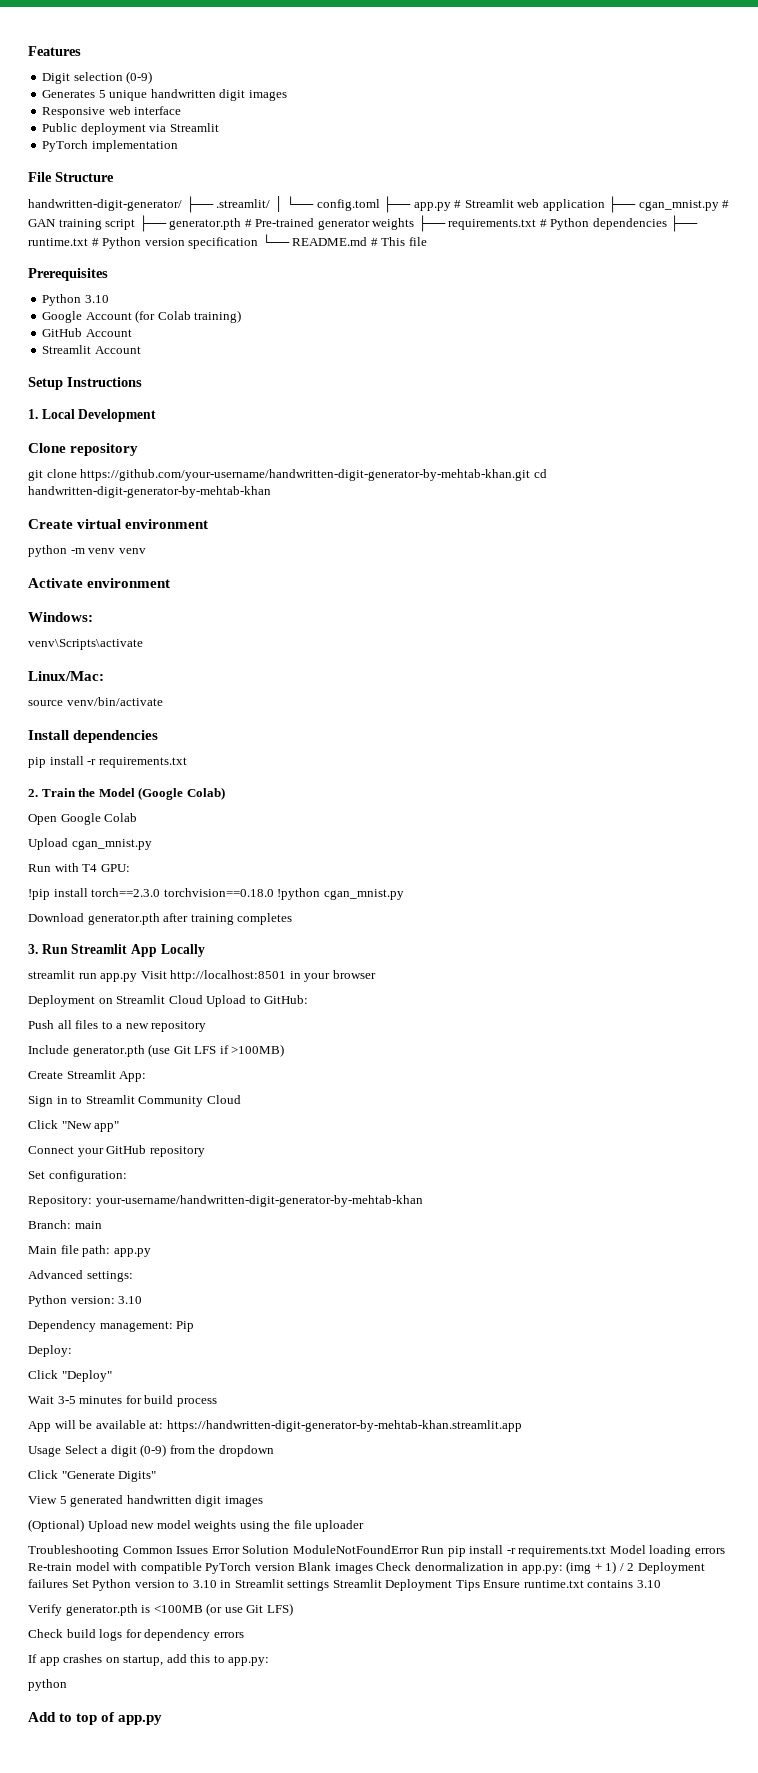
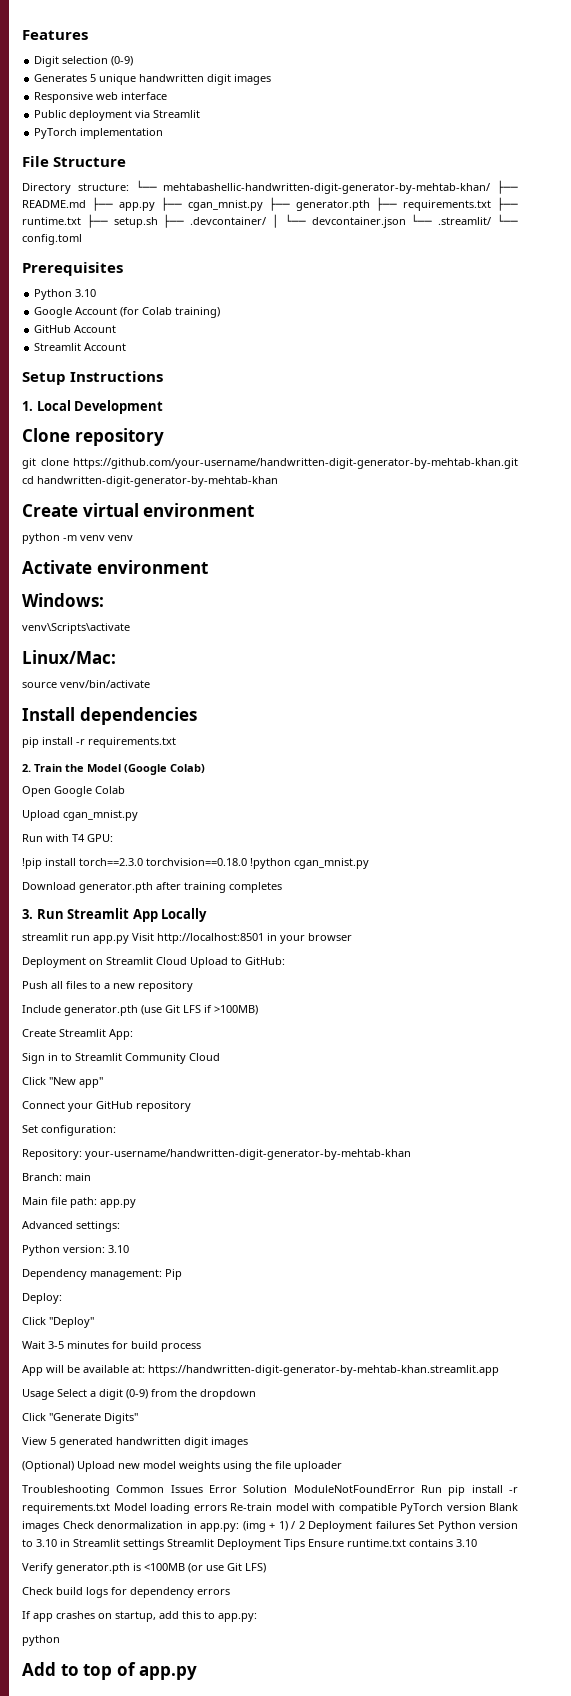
- handwritten-digit-generator/ ├── .streamlit/ │ └── config.toml ├── app.py # Streamlit web application ├── cgan_mnist.py # GAN training script ├── generator.pth # Pre-trained generator weights ├── requirements.txt # Python dependencies ├── runtime.txt # Python version specification └── README.md # This file
+ Directory structure: └── mehtabashellic-handwritten-digit-generator-by-mehtab-khan/ ├── README.md ├── app.py ├── cgan_mnist.py ├── generator.pth ├── requirements.txt ├── runtime.txt ├── setup.sh ├── .devcontainer/ │ └── devcontainer.json └── .streamlit/ └── config.toml

